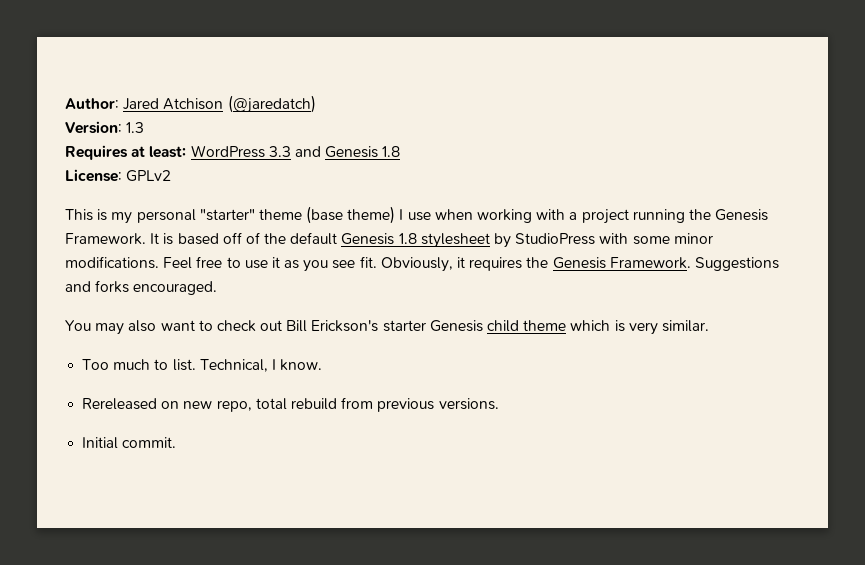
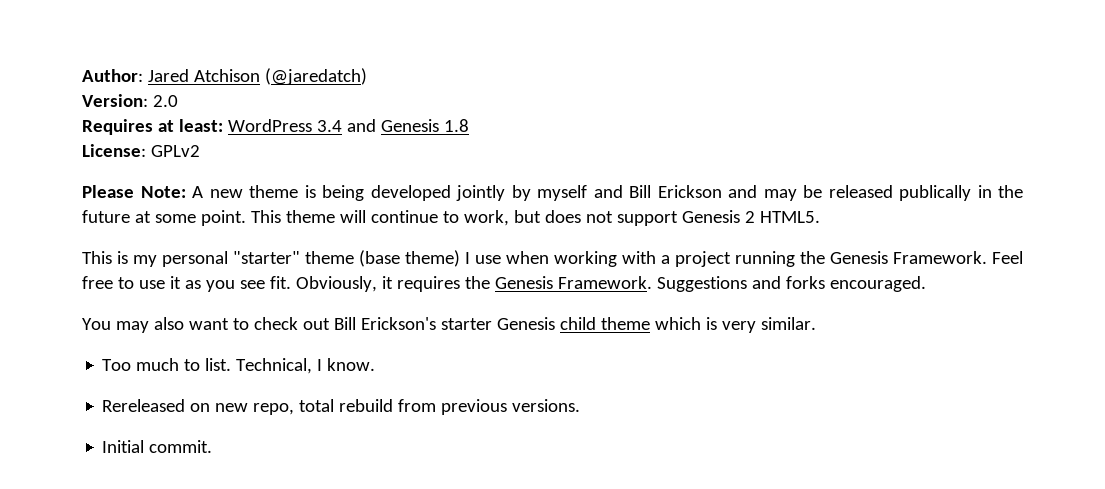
- Version: 1.3
+ Version: 2.0
- Requires at least: WordPress 3.3 and Genesis 1.8
+ Requires at least: WordPress 3.4 and Genesis 1.8
+ Please Note: A new theme is being developed jointly by myself and Bill Erickson and may be released publically in the future at some point. This theme will continue to work, but does not support Genesis 2 HTML5.
- It is based off of the default Genesis 1.8 stylesheet by StudioPress with some minor modifications.

